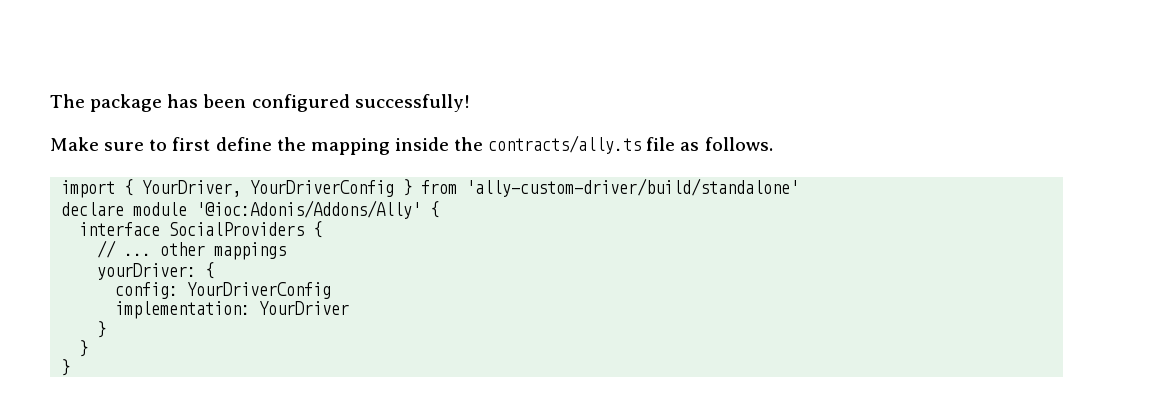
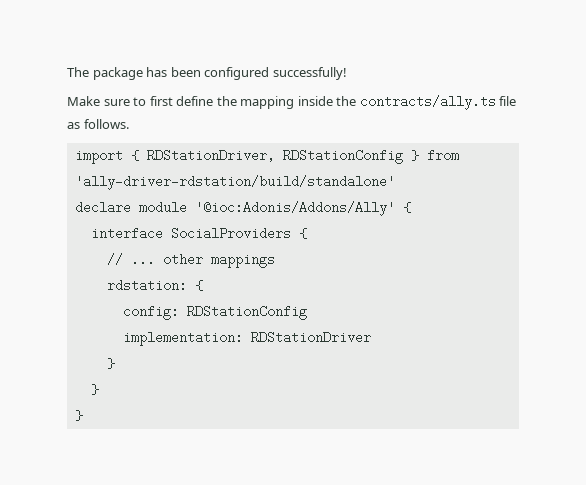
- import { YourDriver, YourDriverConfig } from 'ally-custom-driver/build/standalone'
+ import { RDStationDriver, RDStationConfig } from 'ally-driver-rdstation/build/standalone'
- yourDriver: {
+ rdstation: {
- config: YourDriverConfig
+ config: RDStationConfig
- implementation: YourDriver
+ implementation: RDStationDriver

